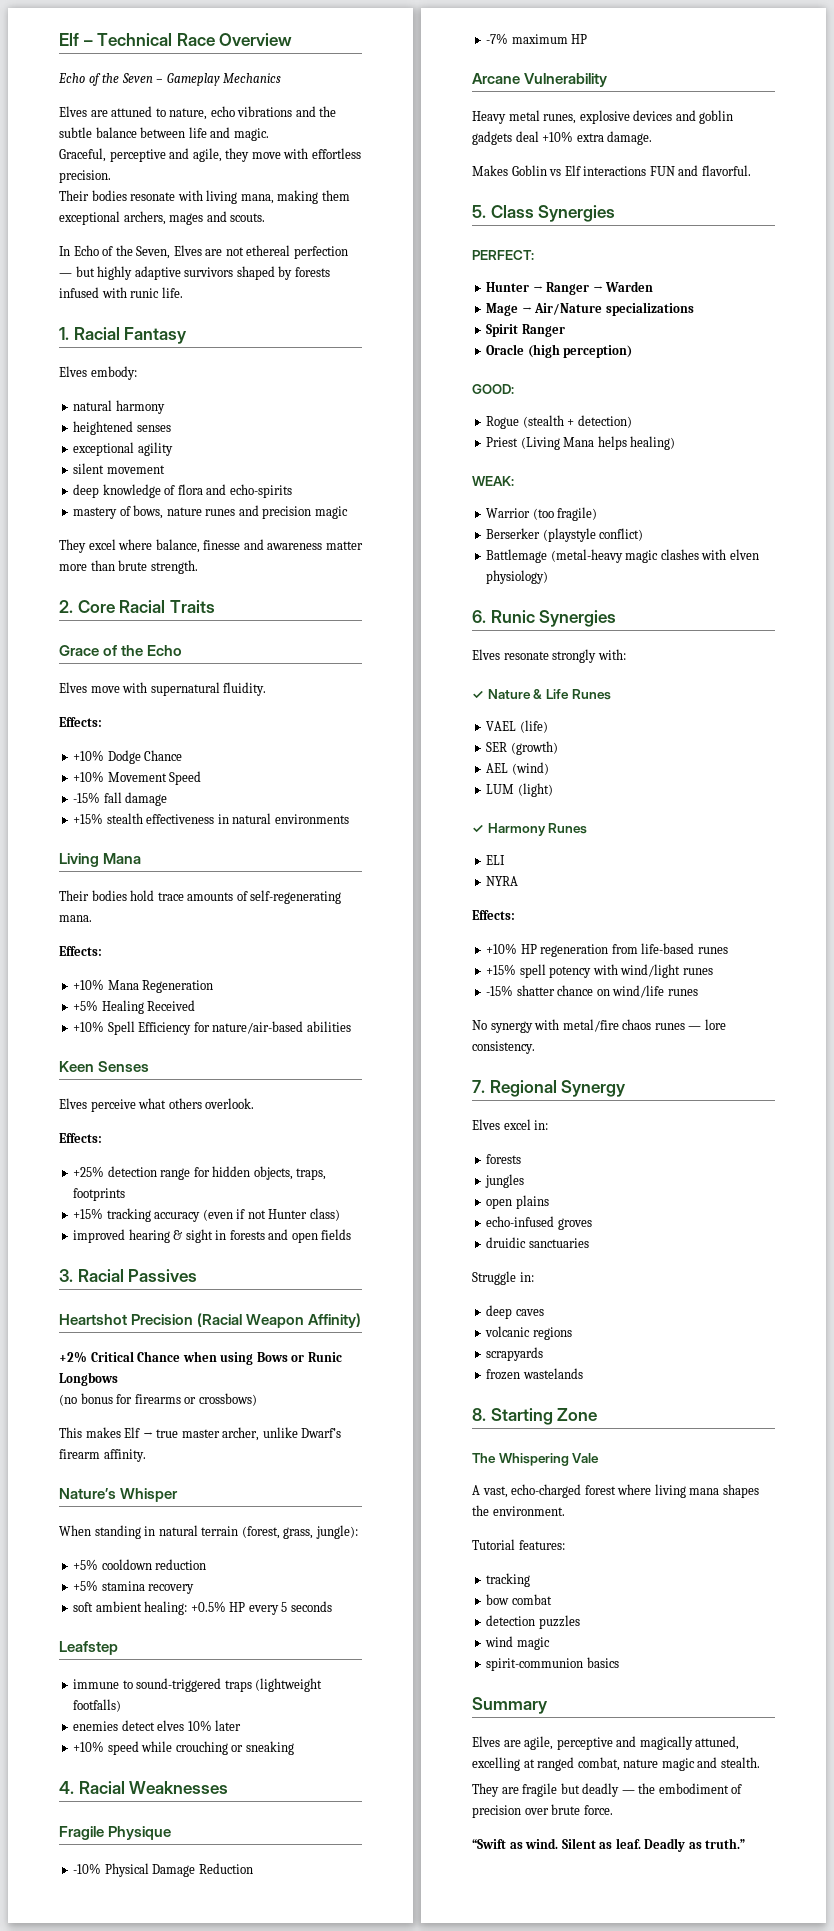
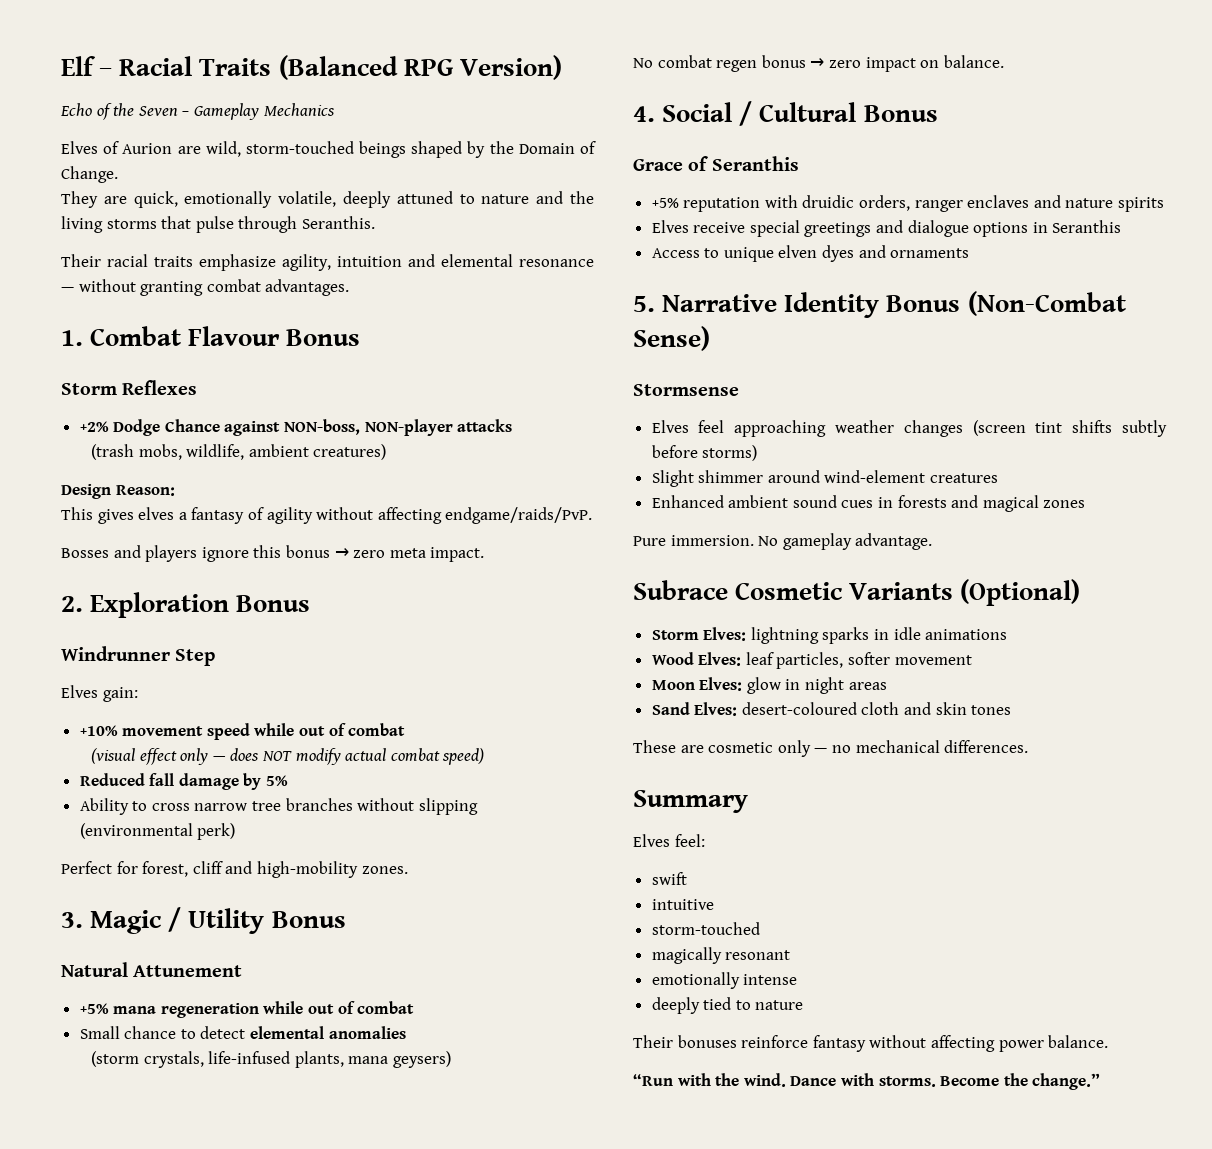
- Elf – Technical Race Overview
+ Elf – Racial Traits (Balanced RPG Version)
- Elves are attuned to nature, echo vibrations and the subtle balance between life and magic.
- Graceful, perceptive and agile, they move with effortless precision.
- Their bodies resonate with living mana, making them exceptional archers, mages and scouts.
- In Echo of the Seven, Elves are not ethereal perfection — but highly adaptive survivors shaped by forests infused with runic life.
- 1. Racial Fantasy
- Elves embody:
- natural harmony
- heightened senses
- exceptional agility
- silent movement
- deep knowledge of flora and echo-spirits
- mastery of bows, nature runes and precision magic
- They excel where balance, finesse and awareness matter more than brute strength.
- 2. Core Racial Traits
- Grace of the Echo
- Elves move with supernatural fluidity.
- Effects:
- +10% Dodge Chance
- +10% Movement Speed
- -15% fall damage
- +15% stealth effectiveness in natural environments
- Living Mana
- Their bodies hold trace amounts of self-regenerating mana.
- Effects:
- +10% Mana Regeneration
- +5% Healing Received
- +10% Spell Efficiency for nature/air-based abilities
- Keen Senses
- Elves perceive what others overlook.
- Effects:
- +25% detection range for hidden objects, traps, footprints
- +15% tracking accuracy (even if not Hunter class)
- improved hearing & sight in forests and open fields
- 3. Racial Passives
- Heartshot Precision (Racial Weapon Affinity)
- +2% Critical Chance when using Bows or Runic Longbows
- (no bonus for firearms or crossbows)
- This makes Elf → true master archer, unlike Dwarf’s firearm affinity.
- Nature’s Whisper
- When standing in natural terrain (forest, grass, jungle):
- +5% cooldown reduction
- +5% stamina recovery
- soft ambient healing: +0.5% HP every 5 seconds
- Leafstep
- immune to sound-triggered traps (lightweight footfalls)
- enemies detect elves 10% later
- +10% speed while crouching or sneaking
- 4. Racial Weaknesses
- Fragile Physique
- -10% Physical Damage Reduction
- -7% maximum HP
- Arcane Vulnerability
- Heavy metal runes, explosive devices and goblin gadgets deal +10% extra damage.
- Makes Goblin vs Elf interactions FUN and flavorful.
- 5. Class Synergies
- PERFECT:
- Hunter → Ranger → Warden
- Mage → Air/Nature specializations
- Spirit Ranger
- Oracle (high perception)
- GOOD:
- Rogue (stealth + detection)
- Priest (Living Mana helps healing)
- WEAK:
- Warrior (too fragile)
- Berserker (playstyle conflict)
- Battlemage (metal-heavy magic clashes with elven physiology)
- 6. Runic Synergies
- Elves resonate strongly with:
- ✓ Nature & Life Runes
- VAEL (life)
- SER (growth)
- AEL (wind)
- LUM (light)
- ✓ Harmony Runes
- ELI
- NYRA
- Effects:
- +10% HP regeneration from life-based runes
- +15% spell potency with wind/light runes
- -15% shatter chance on wind/life runes
- No synergy with metal/fire chaos runes — lore consistency.
- 7. Regional Synergy
- Elves excel in:
- forests
- jungles
- open plains
- echo-infused groves
- druidic sanctuaries
- Struggle in:
- deep caves
- volcanic regions
- scrapyards
- frozen wastelands
- 8. Starting Zone
- The Whispering Vale
- A vast, echo-charged forest where living mana shapes the environment.
- Tutorial features:
- tracking
- bow combat
- detection puzzles
- wind magic
- spirit-communion basics
+ Elves of Aurion are wild, storm-touched beings shaped by the Domain of Change.
+ They are quick, emotionally volatile, deeply attuned to nature and the living storms that pulse through Seranthis.
+ Their racial traits emphasize agility, intuition and elemental resonance — without granting combat advantages.
+ 1. Combat Flavour Bonus
+ Storm Reflexes
+ +2% Dodge Chance against NON-boss, NON-player attacks
+ (trash mobs, wildlife, ambient creatures)
+ Design Reason:
+ This gives elves a fantasy of agility without affecting endgame/raids/PvP.
+ Bosses and players ignore this bonus → zero meta impact.
+ 2. Exploration Bonus
+ Windrunner Step
+ Elves gain:
+ +10% movement speed while out of combat
+ (visual effect only — does NOT modify actual combat speed)
+ Reduced fall damage by 5%
+ Ability to cross narrow tree branches without slipping (environmental perk)
+ Perfect for forest, cliff and high-mobility zones.
+ 3. Magic / Utility Bonus
+ Natural Attunement
+ +5% mana regeneration while out of combat
+ Small chance to detect elemental anomalies
+ (storm crystals, life-infused plants, mana geysers)
+ No combat regen bonus → zero impact on balance.
+ 4. Social / Cultural Bonus
+ Grace of Seranthis
+ +5% reputation with druidic orders, ranger enclaves and nature spirits
+ Elves receive special greetings and dialogue options in Seranthis
+ Access to unique elven dyes and ornaments
+ 5. Narrative Identity Bonus (Non-Combat Sense)
+ Stormsense
+ Elves feel approaching weather changes (screen tint shifts subtly before storms)
+ Slight shimmer around wind-element creatures
+ Enhanced ambient sound cues in forests and magical zones
+ Pure immersion. No gameplay advantage.
+ Subrace Cosmetic Variants (Optional)
+ Storm Elves: lightning sparks in idle animations
+ Wood Elves: leaf particles, softer movement
+ Moon Elves: glow in night areas
+ Sand Elves: desert-coloured cloth and skin tones
+ These are cosmetic only — no mechanical differences.
  Summary
- Elves are agile, perceptive and magically attuned, excelling at ranged combat, nature magic and stealth.
- They are fragile but deadly — the embodiment of precision over brute force.
- “Swift as wind. Silent as leaf. Deadly as truth.”
+ Elves feel:
+ swift
+ intuitive
+ storm-touched
+ magically resonant
+ emotionally intense
+ deeply tied to nature
+ Their bonuses reinforce fantasy without affecting power balance.
+ “Run with the wind. Dance with storms. Become the change.”

